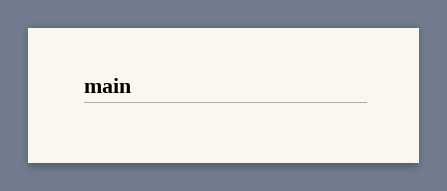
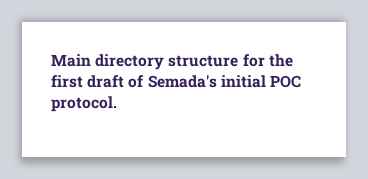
- main
+ Main directory structure for the first draft of Semada's initial POC protocol.

